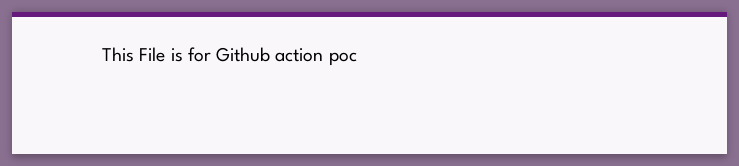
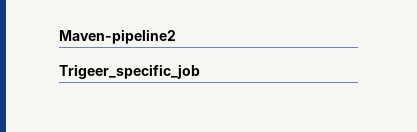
- This File is for Github action poc
+ Maven-pipeline2
+ Trigeer_specific_job

